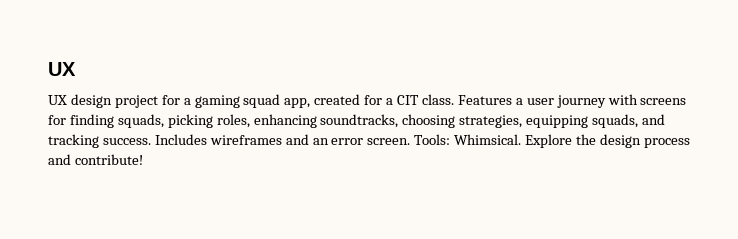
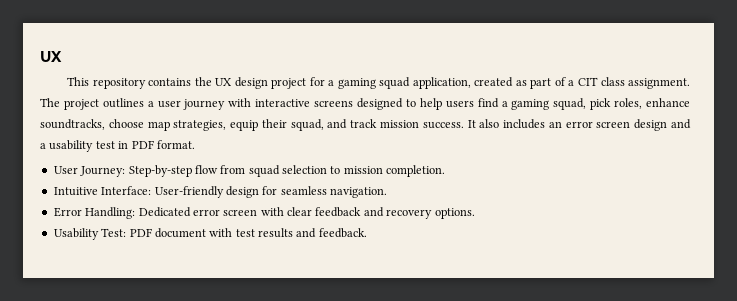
- UX design project for a gaming squad app, created for a CIT class. Features a user journey with screens for finding squads, picking roles, enhancing soundtracks, choosing strategies, equipping squads, and tracking success. Includes wireframes and an error screen. Tools: Whimsical. Explore the design process and contribute!
+ This repository contains the UX design project for a gaming squad application, created as part of a CIT class assignment. The project outlines a user journey with interactive screens designed to help users find a gaming squad, pick roles, enhance soundtracks, choose map strategies, equip their squad, and track mission success. It also includes an error screen design and a usability test in PDF format.
+ User Journey: Step-by-step flow from squad selection to mission completion.
+ Intuitive Interface: User-friendly design for seamless navigation.
+ Error Handling: Dedicated error screen with clear feedback and recovery options.
+ Usability Test: PDF document with test results and feedback.

